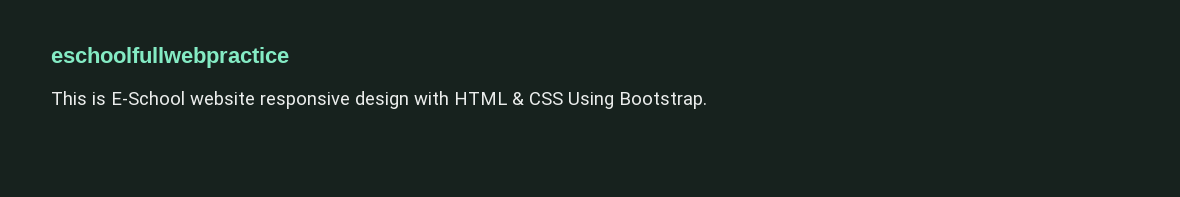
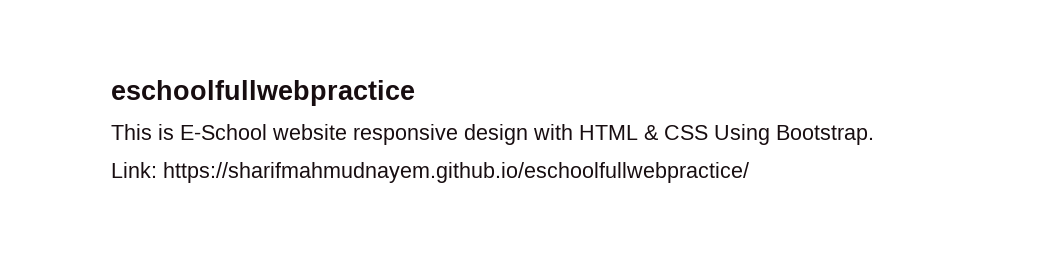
+ Link: https://sharifmahmudnayem.github.io/eschoolfullwebpractice/

